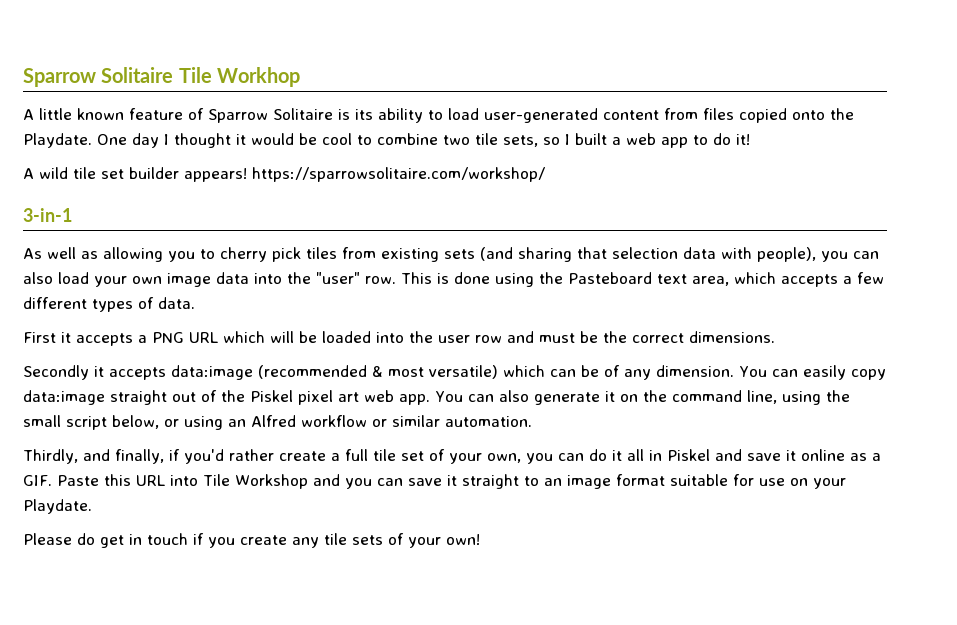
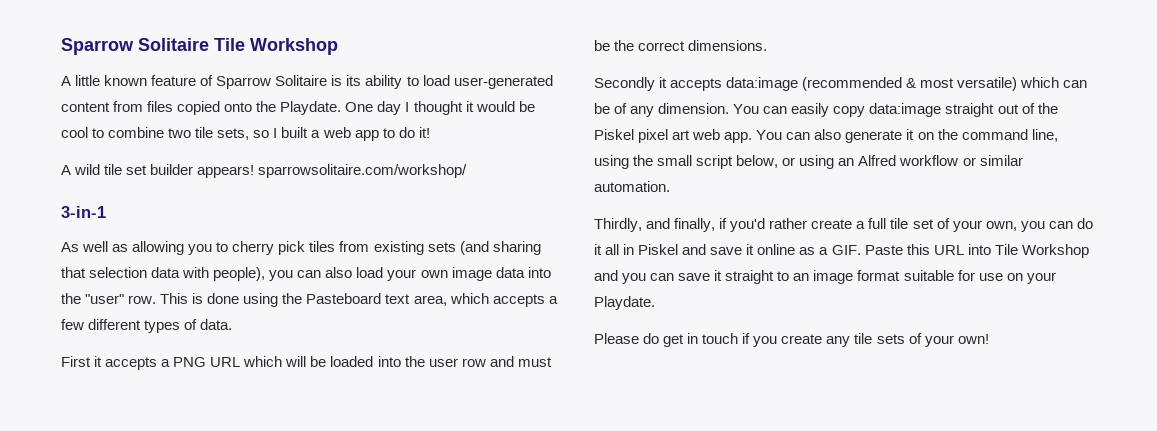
- Sparrow Solitaire Tile Workhop
+ Sparrow Solitaire Tile Workshop
- A wild tile set builder appears! https://sparrowsolitaire.com/workshop/
+ A wild tile set builder appears! sparrowsolitaire.com/workshop/

